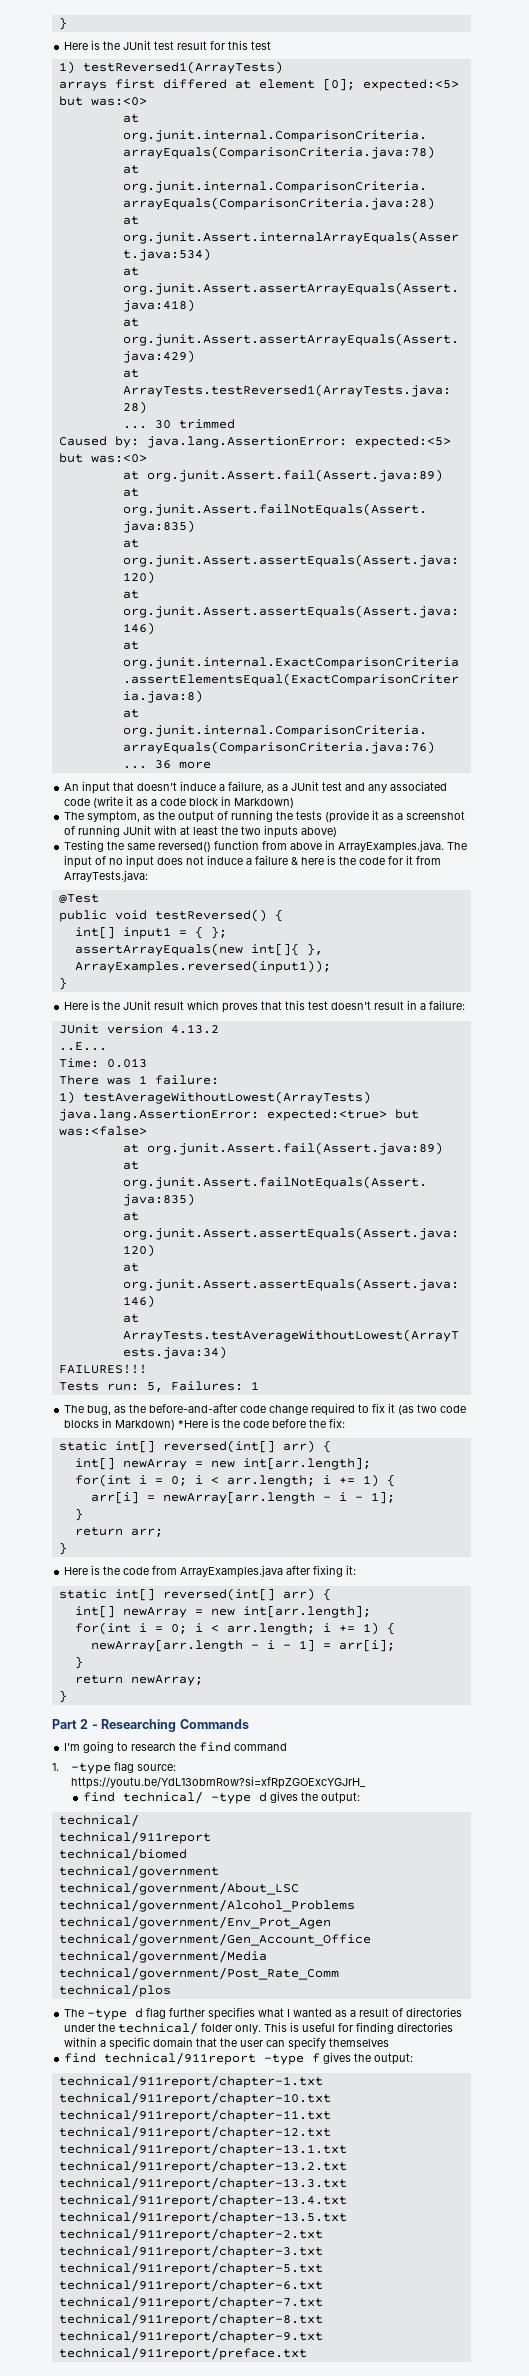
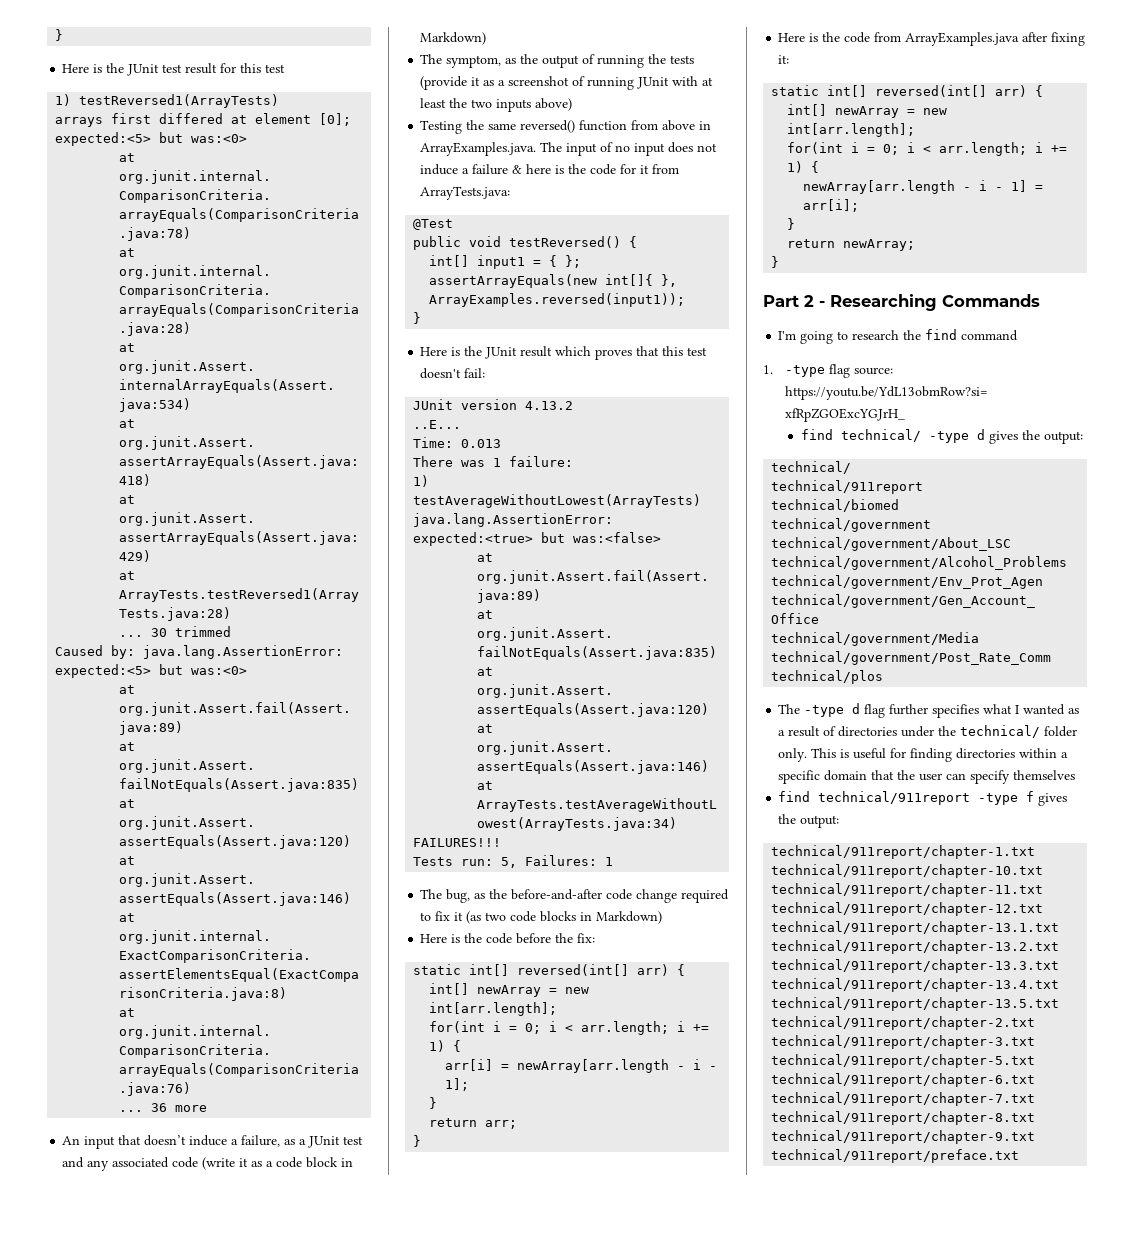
- Here is the JUnit result which proves that this test doesn't result in a failure:
+ Here is the JUnit result which proves that this test doesn't fail:
- The bug, as the before-and-after code change required to fix it (as two code blocks in Markdown) *Here is the code before the fix:
+ The bug, as the before-and-after code change required to fix it (as two code blocks in Markdown)
+ Here is the code before the fix:

